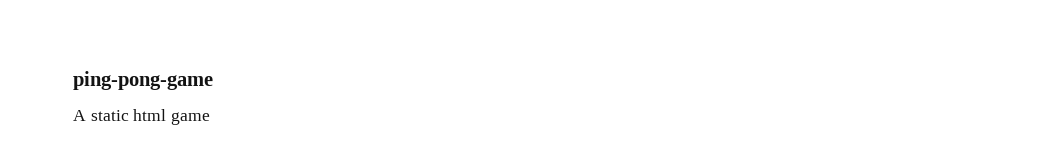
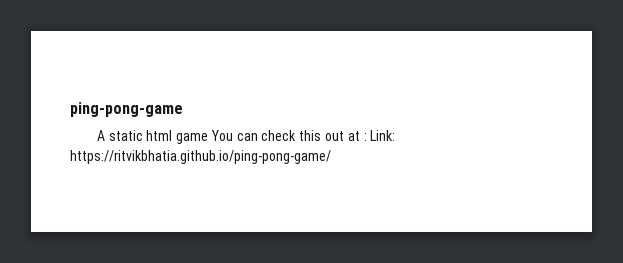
- A static html game
+ A static html game You can check this out at : Link: https://ritvikbhatia.github.io/ping-pong-game/

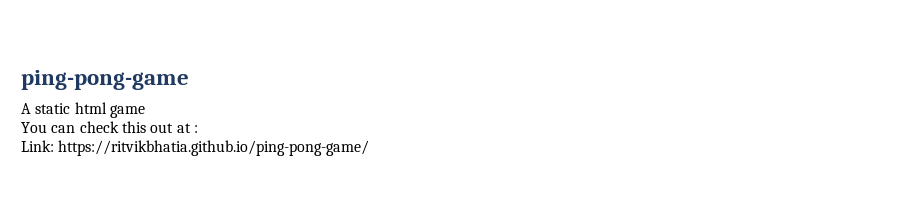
- A static html game You can check this out at : Link: https://ritvikbhatia.github.io/ping-pong-game/
+ A static html game
+ You can check this out at :
+ Link: https://ritvikbhatia.github.io/ping-pong-game/

